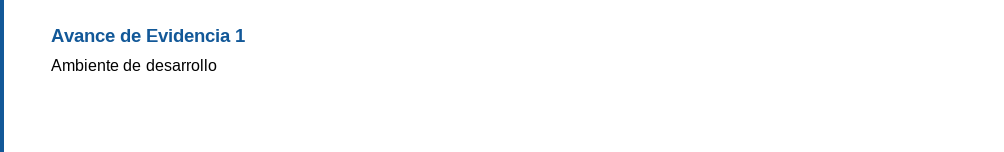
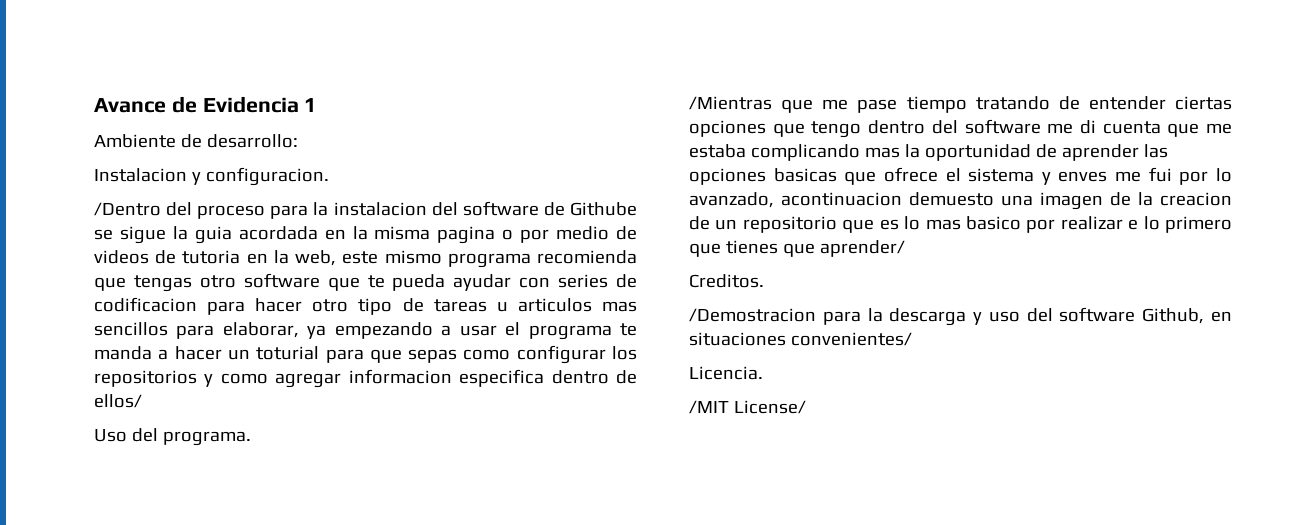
- Ambiente de desarrollo
+ Ambiente de desarrollo:
+ Instalacion y configuracion.
+ /Dentro del proceso para la instalacion del software de Githube se sigue la guia acordada en la misma pagina o por medio de videos de tutoria en la web, este mismo programa recomienda que tengas otro software que te pueda ayudar con series de codificacion para hacer otro tipo de tareas u articulos mas sencillos para elaborar, ya empezando a usar el programa te manda a hacer un toturial para que sepas como configurar los repositorios y como agregar informacion especifica dentro de ellos/
+ Uso del programa.
+ /Mientras que me pase tiempo tratando de entender ciertas opciones que tengo dentro del software me di cuenta que me estaba complicando mas la oportunidad de aprender las opciones basicas que ofrece el sistema y enves me fui por lo avanzado, acontinuacion demuesto una imagen de la creacion de un repositorio que es lo mas basico por realizar e lo primero que tienes que aprender/
+ Creditos.
+ /Demostracion para la descarga y uso del software Github, en situaciones convenientes/
+ Licencia.
+ /MIT License/

